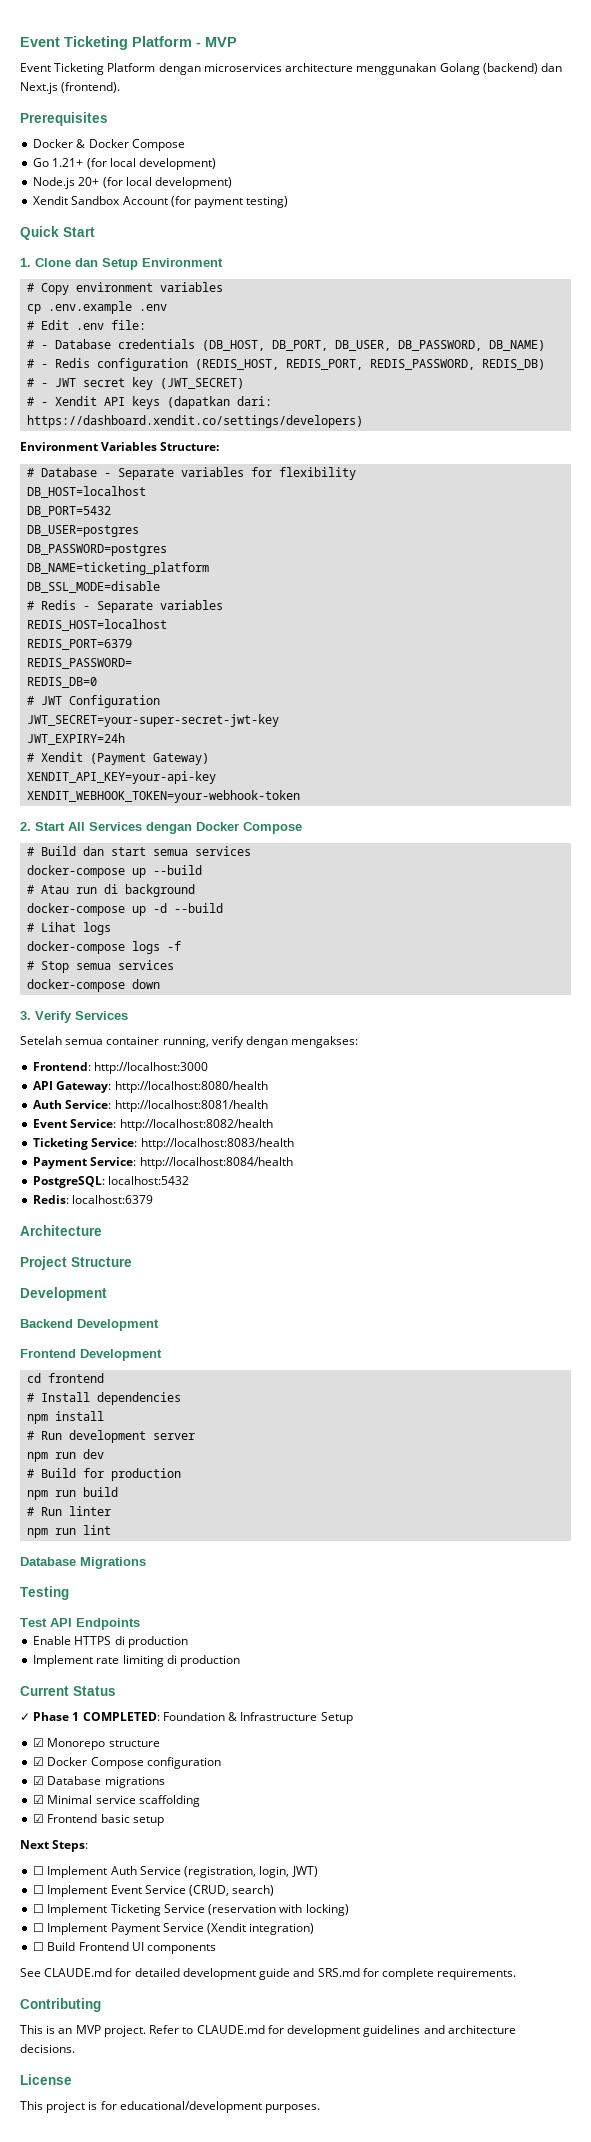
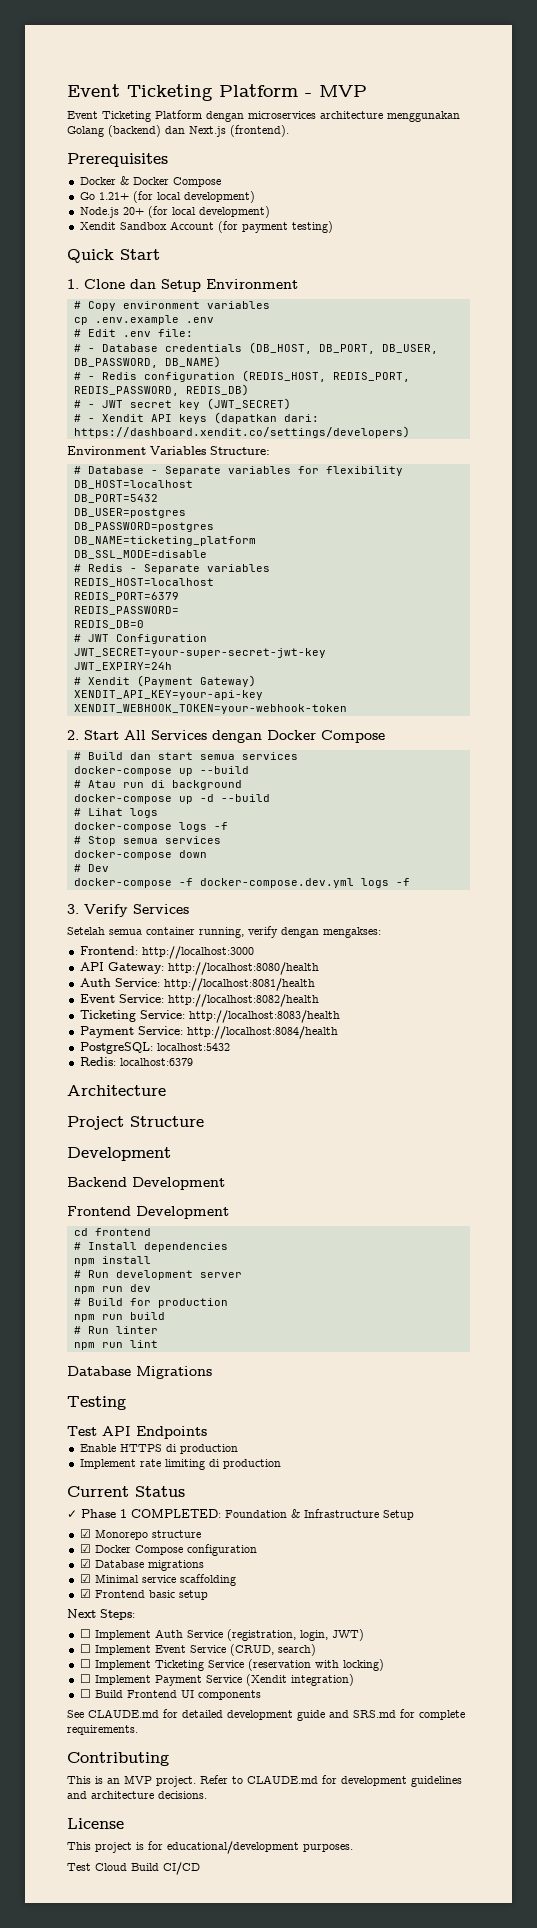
+ # Dev
+ docker-compose -f docker-compose.dev.yml logs -f
+ Test Cloud Build CI/CD

